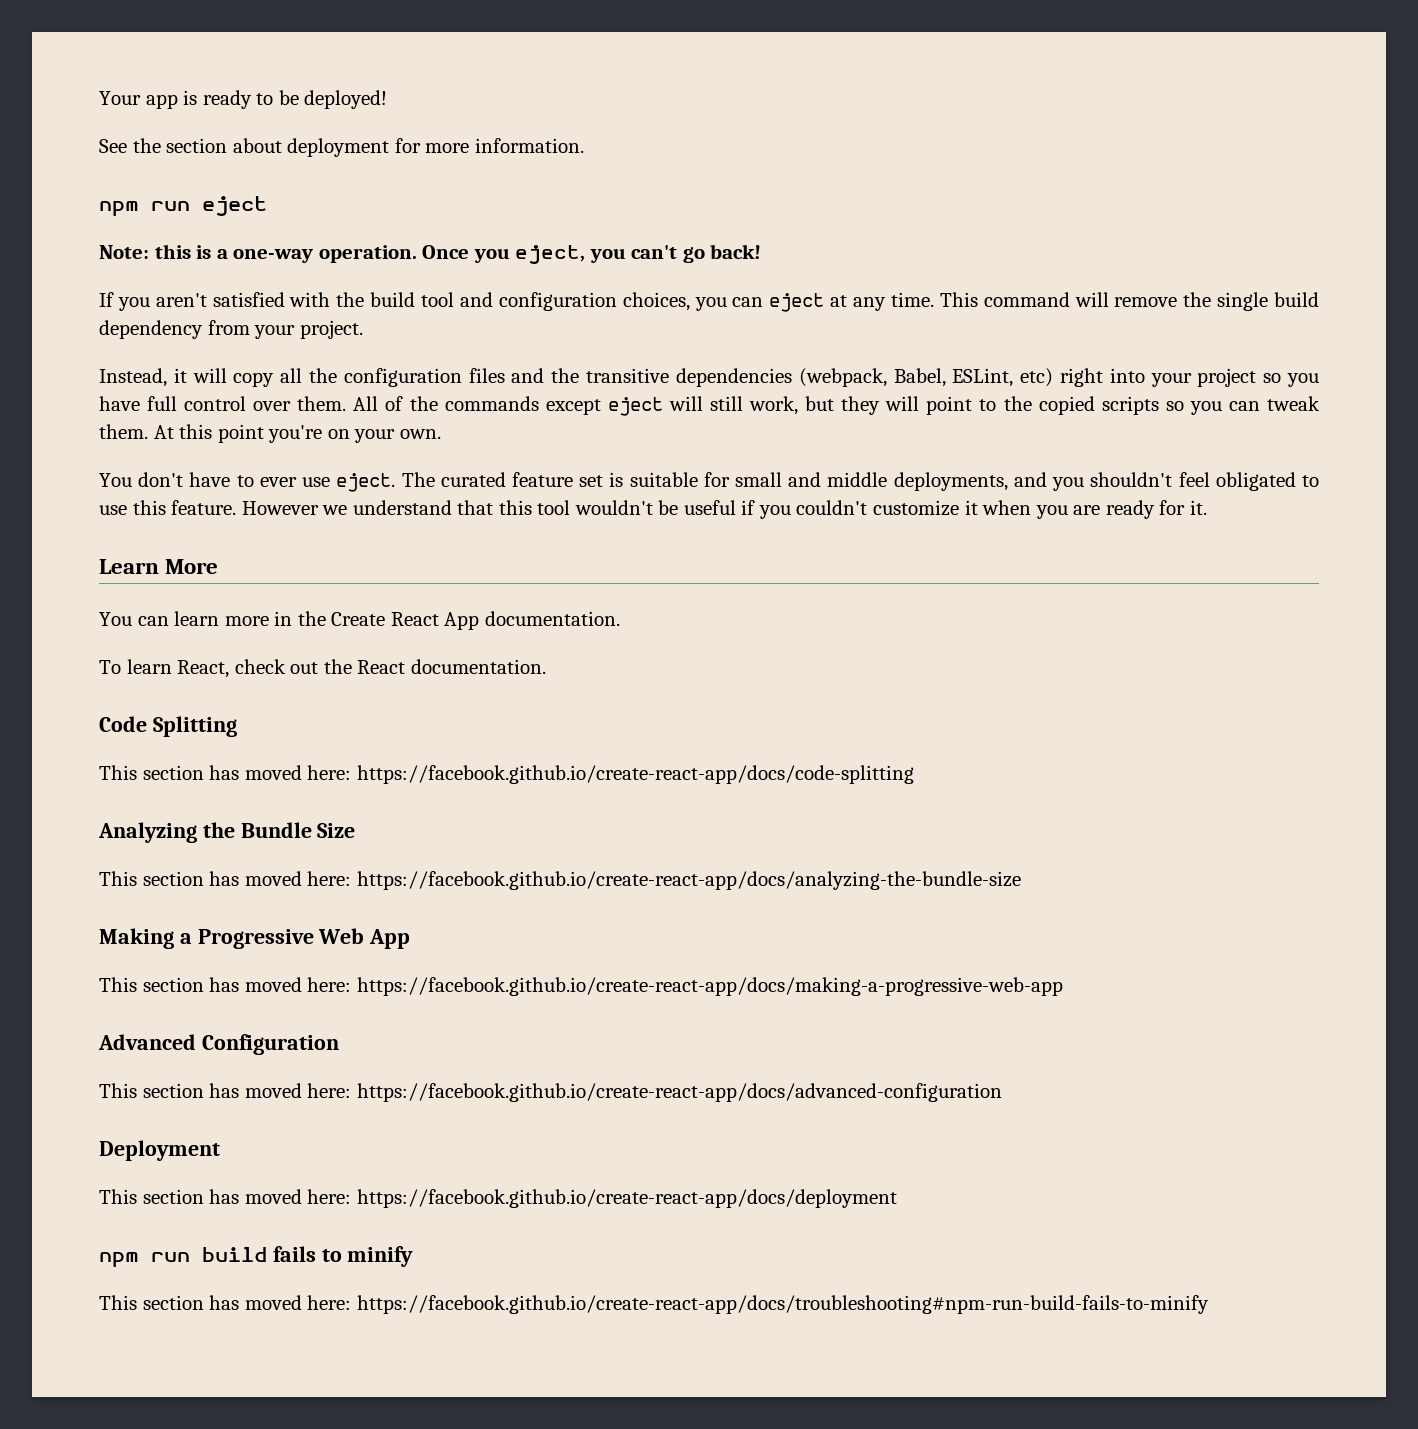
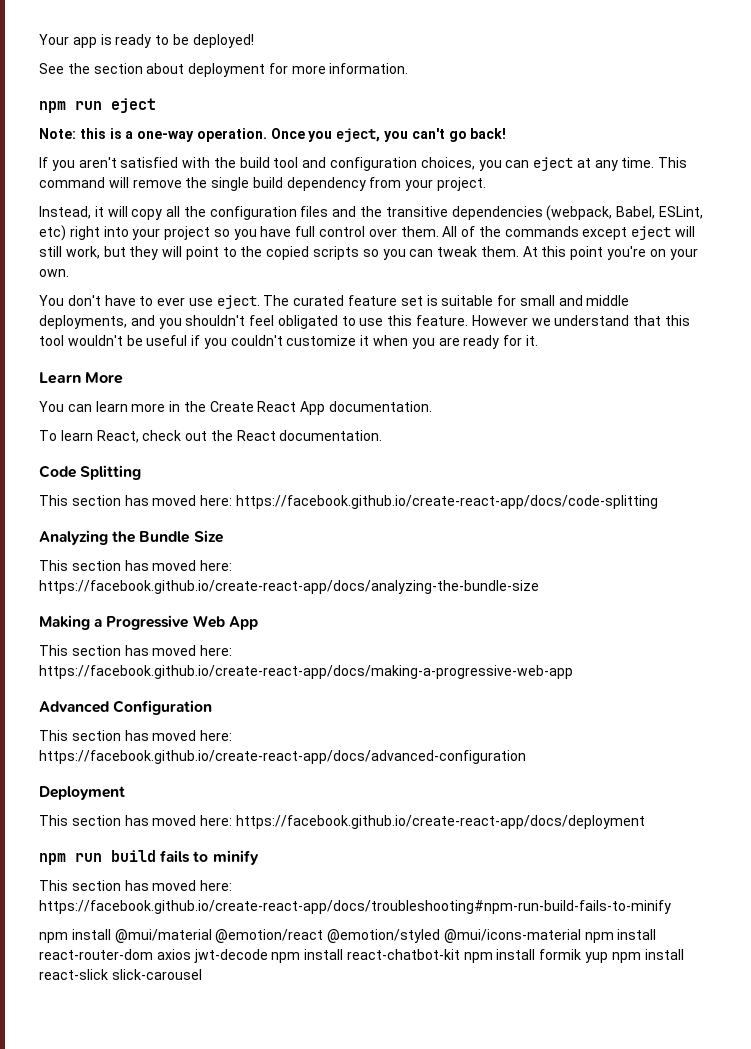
+ npm install @mui/material @emotion/react @emotion/styled @mui/icons-material npm install react-router-dom axios jwt-decode npm install react-chatbot-kit npm install formik yup npm install react-slick slick-carousel

